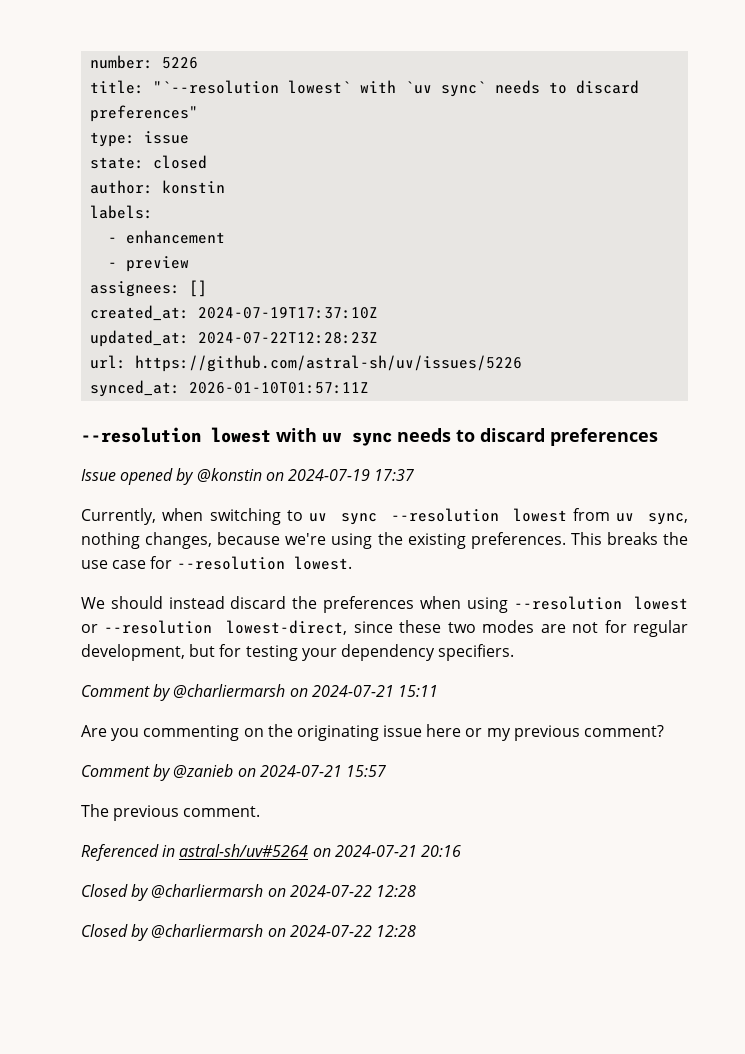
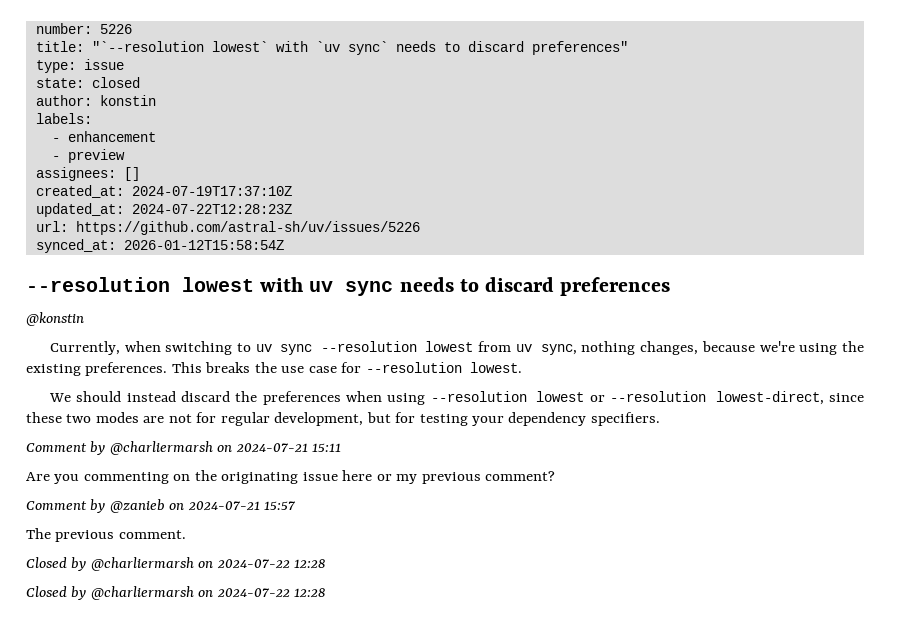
- synced_at: 2026-01-10T01:57:11Z
+ synced_at: 2026-01-12T15:58:54Z
- Issue opened by @konstin on 2024-07-19 17:37
+ @konstin
- Referenced in astral-sh/uv#5264 on 2024-07-21 20:16

